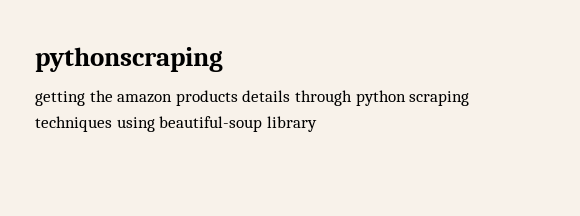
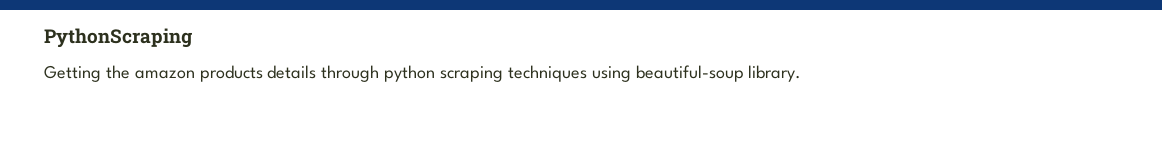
- pythonscraping
- getting the amazon products details through python scraping techniques using beautiful-soup library
+ PythonScraping
+ Getting the amazon products details through python scraping techniques using beautiful-soup library.

